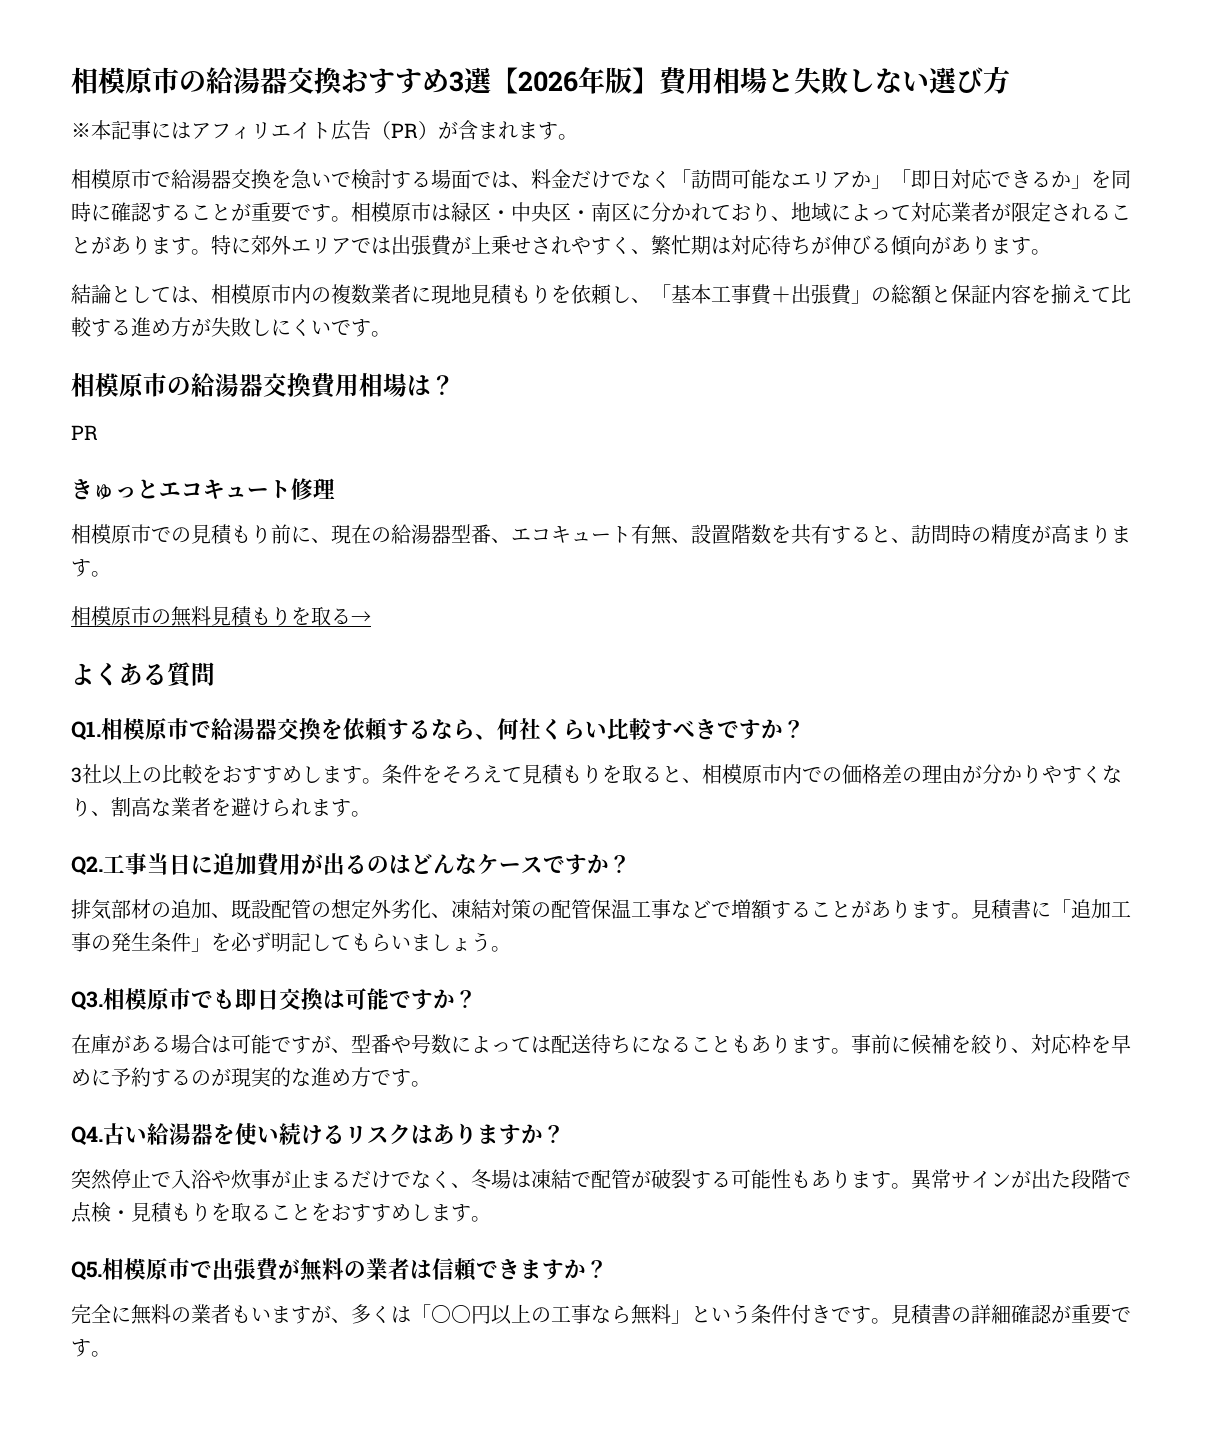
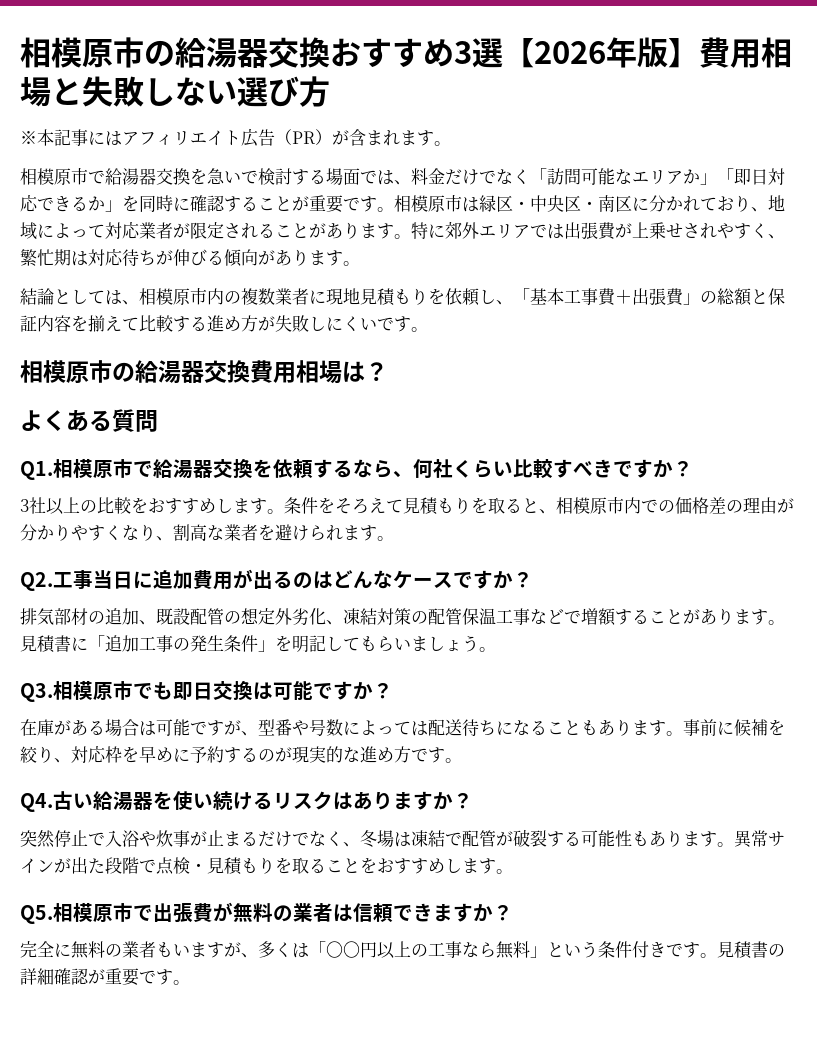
  相模原市の給湯器交換費用相場は？
- PR
- きゅっとエコキュート修理
- 相模原市での見積もり前に、現在の給湯器型番、エコキュート有無、設置階数を共有すると、訪問時の精度が高まります。
- 相模原市の無料見積もりを取る→
- 見積書に「追加工事の発生条件」を必ず明記してもらいましょう。
+ 見積書に「追加工事の発生条件」を明記してもらいましょう。

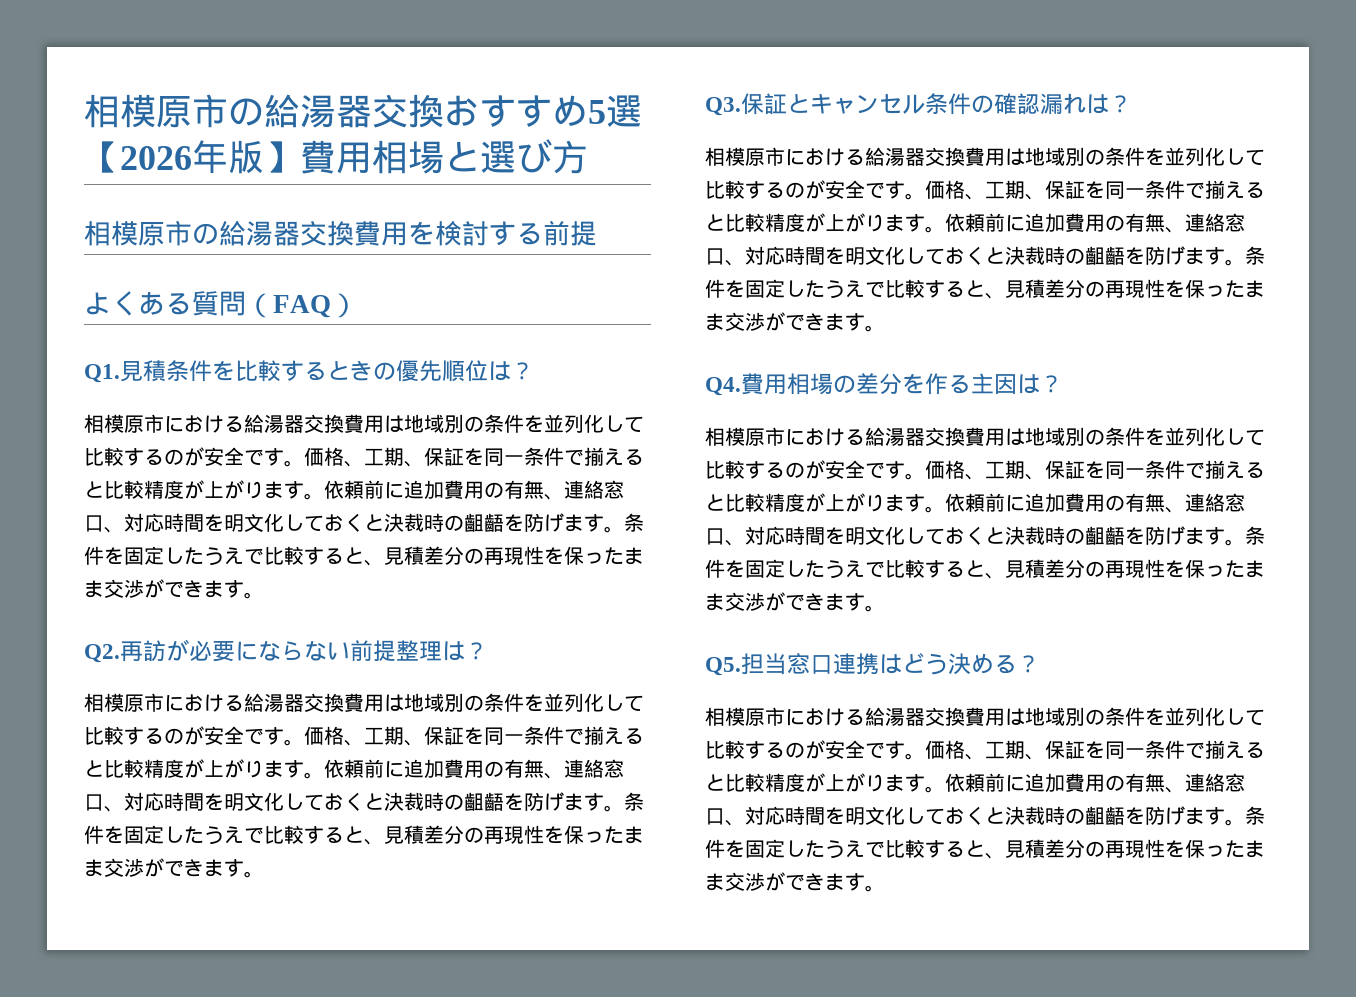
- 相模原市の給湯器交換おすすめ3選【2026年版】費用相場と失敗しない選び方
+ 相模原市の給湯器交換おすすめ5選【2026年版】費用相場と選び方
- ※本記事にはアフィリエイト広告（PR）が含まれます。
- 相模原市で給湯器交換を急いで検討する場面では、料金だけでなく「訪問可能なエリアか」「即日対応できるか」を同時に確認することが重要です。相模原市は緑区・中央区・南区に分かれており、地域によって対応業者が限定されることがあります。特に郊外エリアでは出張費が上乗せされやすく、繁忙期は対応待ちが伸びる傾向があります。
- 結論としては、相模原市内の複数業者に現地見積もりを依頼し、「基本工事費＋出張費」の総額と保証内容を揃えて比較する進め方が失敗しにくいです。
- 相模原市の給湯器交換費用相場は？
+ 相模原市の給湯器交換費用を検討する前提
- よくある質問
+ よくある質問（FAQ）
- Q1.相模原市で給湯器交換を依頼するなら、何社くらい比較すべきですか？
- 3社以上の比較をおすすめします。条件をそろえて見積もりを取ると、相模原市内での価格差の理由が分かりやすくなり、割高な業者を避けられます。
- Q2.工事当日に追加費用が出るのはどんなケースですか？
- 排気部材の追加、既設配管の想定外劣化、凍結対策の配管保温工事などで増額することがあります。見積書に「追加工事の発生条件」を明記してもらいましょう。
- Q3.相模原市でも即日交換は可能ですか？
- 在庫がある場合は可能ですが、型番や号数によっては配送待ちになることもあります。事前に候補を絞り、対応枠を早めに予約するのが現実的な進め方です。
- Q4.古い給湯器を使い続けるリスクはありますか？
- 突然停止で入浴や炊事が止まるだけでなく、冬場は凍結で配管が破裂する可能性もあります。異常サインが出た段階で点検・見積もりを取ることをおすすめします。
- Q5.相模原市で出張費が無料の業者は信頼できますか？
- 完全に無料の業者もいますが、多くは「〇〇円以上の工事なら無料」という条件付きです。見積書の詳細確認が重要です。
+ Q1.見積条件を比較するときの優先順位は？
+ 相模原市における給湯器交換費用は地域別の条件を並列化して比較するのが安全です。価格、工期、保証を同一条件で揃えると比較精度が上がります。依頼前に追加費用の有無、連絡窓口、対応時間を明文化しておくと決裁時の齟齬を防げます。条件を固定したうえで比較すると、見積差分の再現性を保ったまま交渉ができます。
+ Q2.再訪が必要にならない前提整理は？
+ 相模原市における給湯器交換費用は地域別の条件を並列化して比較するのが安全です。価格、工期、保証を同一条件で揃えると比較精度が上がります。依頼前に追加費用の有無、連絡窓口、対応時間を明文化しておくと決裁時の齟齬を防げます。条件を固定したうえで比較すると、見積差分の再現性を保ったまま交渉ができます。
+ Q3.保証とキャンセル条件の確認漏れは？
+ 相模原市における給湯器交換費用は地域別の条件を並列化して比較するのが安全です。価格、工期、保証を同一条件で揃えると比較精度が上がります。依頼前に追加費用の有無、連絡窓口、対応時間を明文化しておくと決裁時の齟齬を防げます。条件を固定したうえで比較すると、見積差分の再現性を保ったまま交渉ができます。
+ Q4.費用相場の差分を作る主因は？
+ 相模原市における給湯器交換費用は地域別の条件を並列化して比較するのが安全です。価格、工期、保証を同一条件で揃えると比較精度が上がります。依頼前に追加費用の有無、連絡窓口、対応時間を明文化しておくと決裁時の齟齬を防げます。条件を固定したうえで比較すると、見積差分の再現性を保ったまま交渉ができます。
+ Q5.担当窓口連携はどう決める？
+ 相模原市における給湯器交換費用は地域別の条件を並列化して比較するのが安全です。価格、工期、保証を同一条件で揃えると比較精度が上がります。依頼前に追加費用の有無、連絡窓口、対応時間を明文化しておくと決裁時の齟齬を防げます。条件を固定したうえで比較すると、見積差分の再現性を保ったまま交渉ができます。

